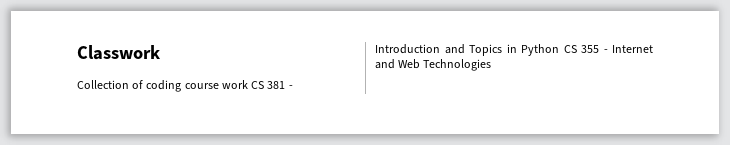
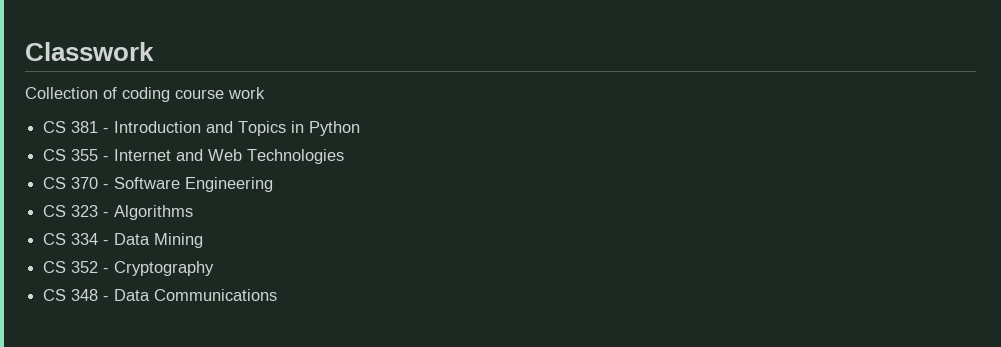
- Collection of coding course work CS 381 - Introduction and Topics in Python CS 355 - Internet and Web Technologies
+ Collection of coding course work
+ CS 381 - Introduction and Topics in Python
+ CS 355 - Internet and Web Technologies
+ CS 370 - Software Engineering
+ CS 323 - Algorithms
+ CS 334 - Data Mining
+ CS 352 - Cryptography
+ CS 348 - Data Communications

